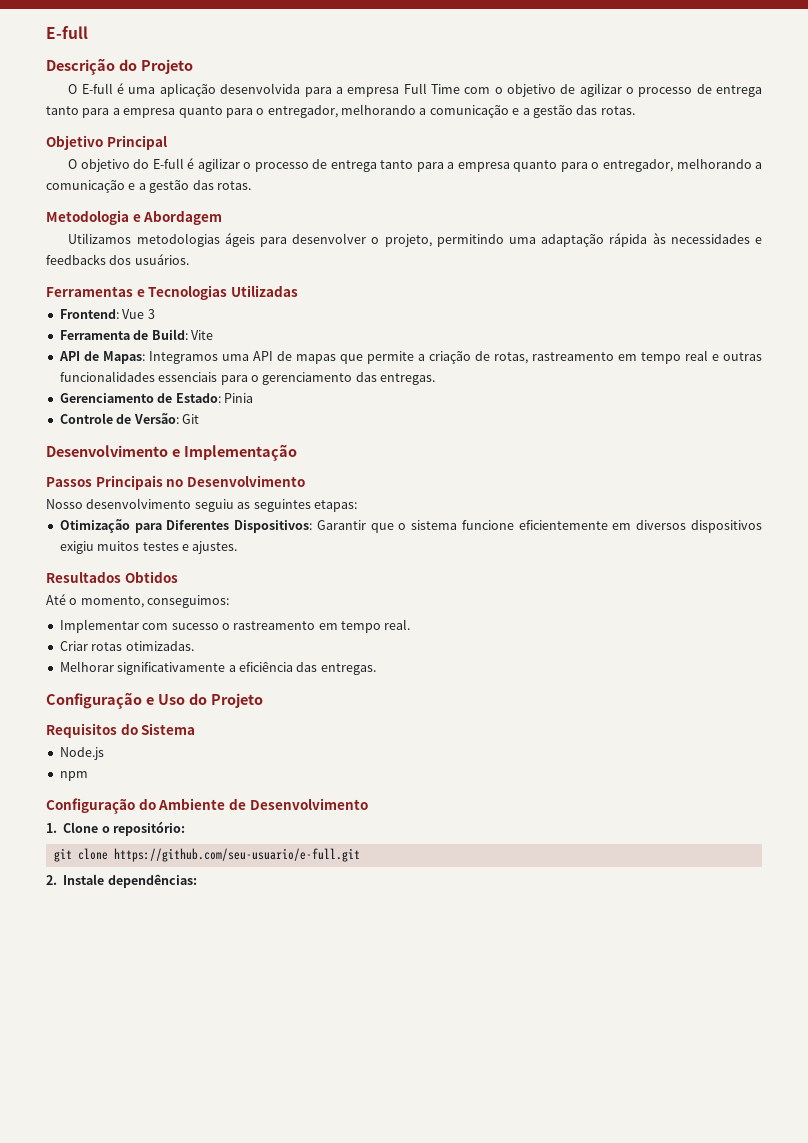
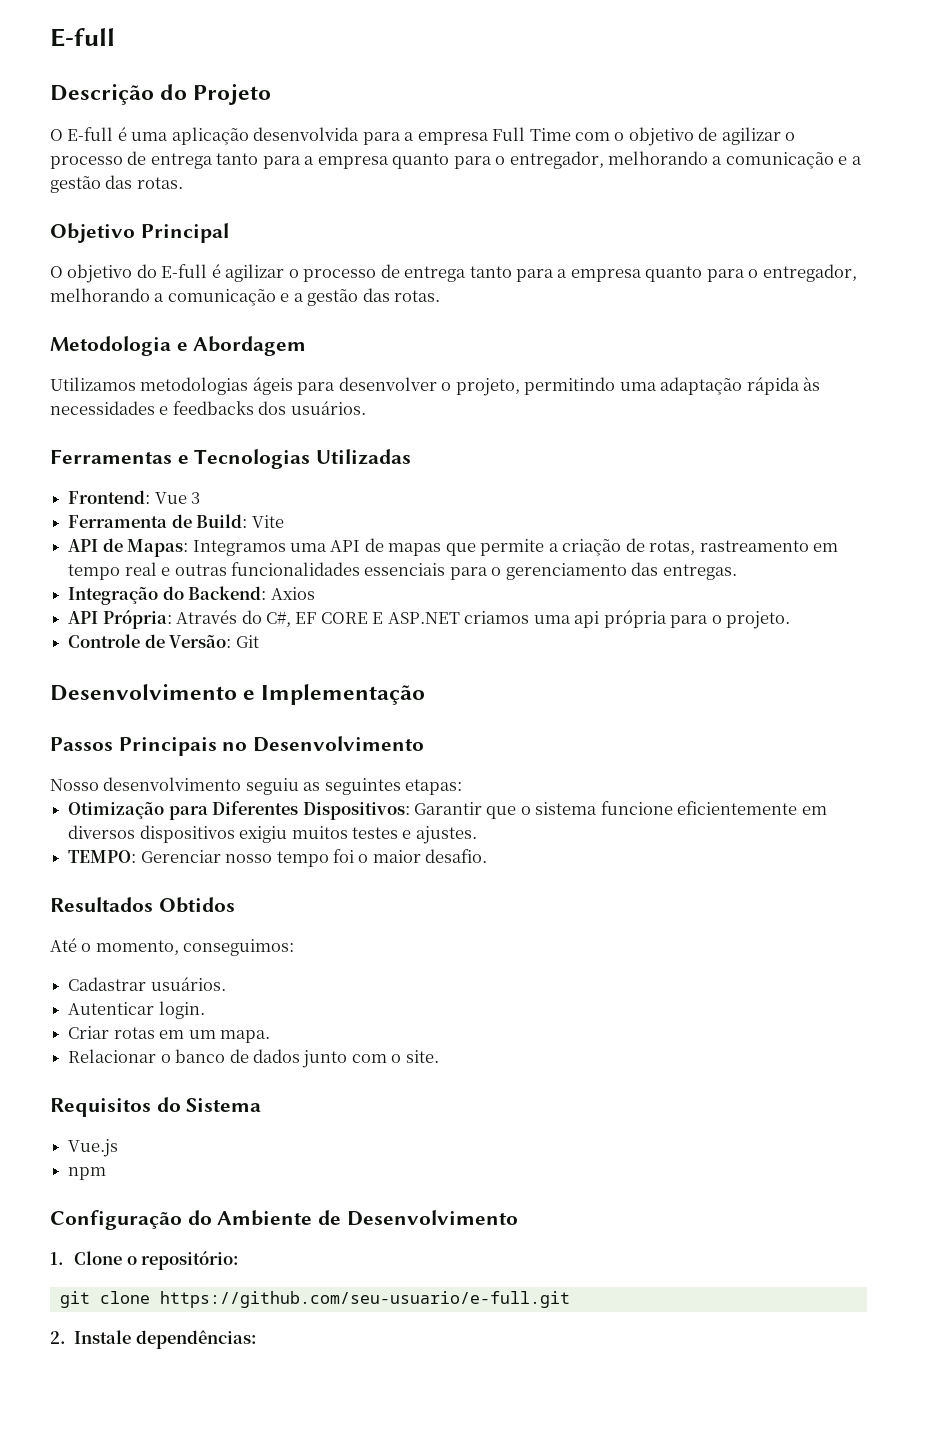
- Gerenciamento de Estado: Pinia
+ Integração do Backend: Axios
+ API Própria: Através do C#, EF CORE E ASP.NET criamos uma api própria para o projeto.
+ TEMPO: Gerenciar nosso tempo foi o maior desafio.
- Implementar com sucesso o rastreamento em tempo real.
- Criar rotas otimizadas.
- Melhorar significativamente a eficiência das entregas.
- Configuração e Uso do Projeto
+ Cadastrar usuários.
+ Autenticar login.
+ Criar rotas em um mapa.
+ Relacionar o banco de dados junto com o site.
- Node.js
+ Vue.js

